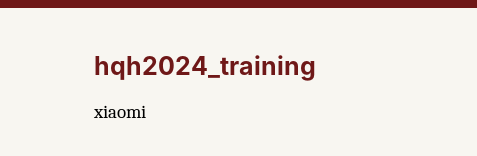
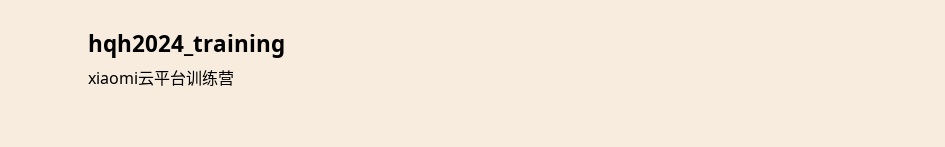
- xiaomi
+ xiaomi云平台训练营

